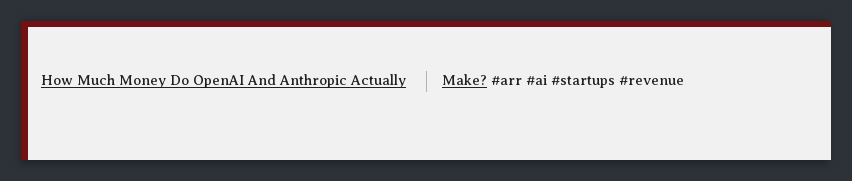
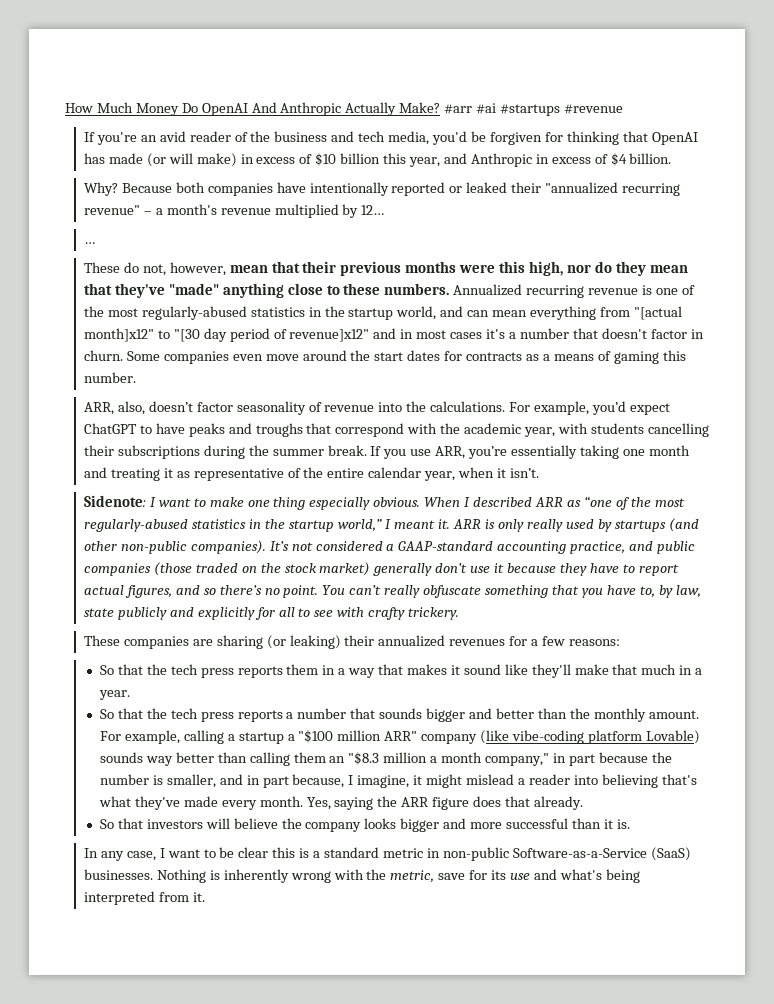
+ If you're an avid reader of the business and tech media, you'd be forgiven for thinking that OpenAI has made (or will make) in excess of $10 billion this year, and Anthropic in excess of $4 billion.
+ Why? Because both companies have intentionally reported or leaked their "annualized recurring revenue" – a month's revenue multiplied by 12…
+ …
+ These do not, however, mean that their previous months were this high, nor do they mean that they've "made" anything close to these numbers. Annualized recurring revenue is one of the most regularly-abused statistics in the startup world, and can mean everything from "[actual month]x12" to "[30 day period of revenue]x12" and in most cases it's a number that doesn't factor in churn. Some companies even move around the start dates for contracts as a means of gaming this number.
+ ARR, also, doesn’t factor seasonality of revenue into the calculations. For example, you’d expect ChatGPT to have peaks and troughs that correspond with the academic year, with students cancelling their subscriptions during the summer break. If you use ARR, you’re essentially taking one month and treating it as representative of the entire calendar year, when it isn’t.
+ Sidenote: I want to make one thing especially obvious. When I described ARR as “one of the most regularly-abused statistics in the startup world,” I meant it. ARR is only really used by startups (and other non-public companies). It’s not considered a GAAP-standard accounting practice, and public companies (those traded on the stock market) generally don’t use it because they have to report actual figures, and so there’s no point. You can’t really obfuscate something that you have to, by law, state publicly and explicitly for all to see with crafty trickery.
+ These companies are sharing (or leaking) their annualized revenues for a few reasons:
+ So that the tech press reports them in a way that makes it sound like they'll make that much in a year.
+ So that the tech press reports a number that sounds bigger and better than the monthly amount. For example, calling a startup a "$100 million ARR" company (like vibe-coding platform Lovable) sounds way better than calling them an "$8.3 million a month company," in part because the number is smaller, and in part because, I imagine, it might mislead a reader into believing that's what they've made every month. Yes, saying the ARR figure does that already.
+ So that investors will believe the company looks bigger and more successful than it is.
+ In any case, I want to be clear this is a standard metric in non-public Software-as-a-Service (SaaS) businesses. Nothing is inherently wrong with the metric, save for its use and what's being interpreted from it.

